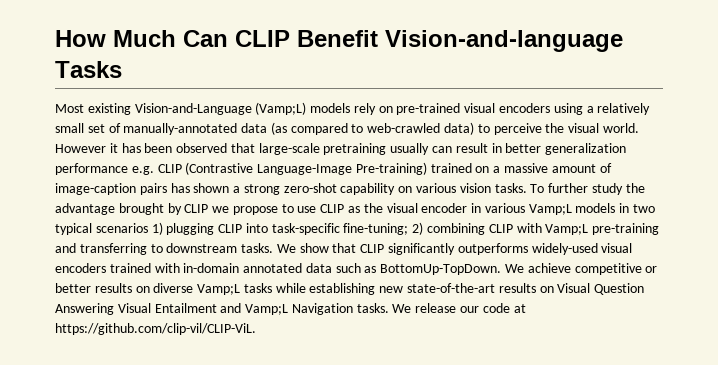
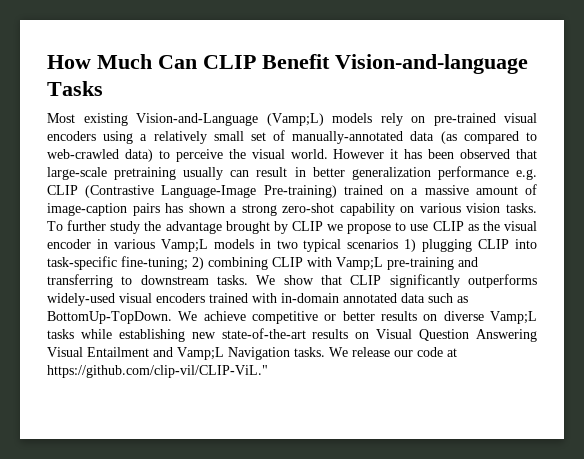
- We release our code at https://github.com/clip-vil/CLIP-ViL.
+ We release our code at https://github.com/clip-vil/CLIP-ViL."

